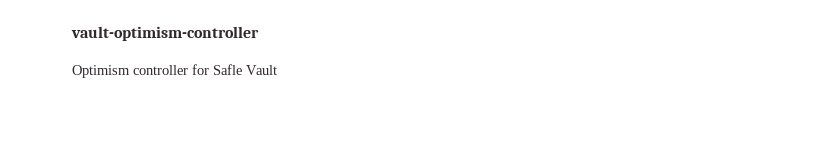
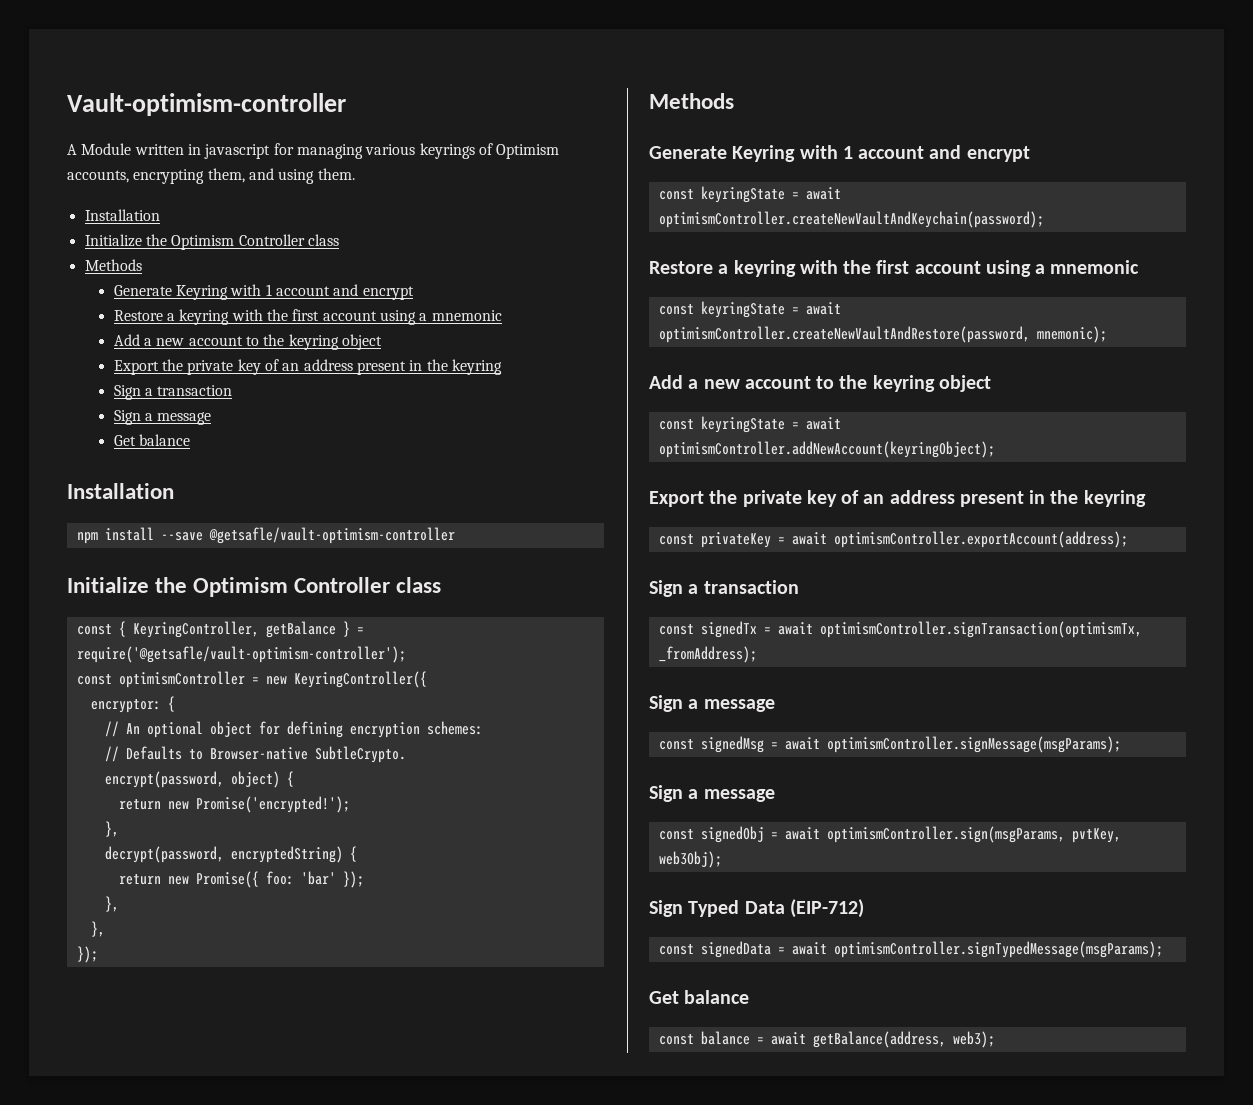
- vault-optimism-controller
- Optimism controller for Safle Vault
+ Vault-optimism-controller
+ A Module written in javascript for managing various keyrings of Optimism accounts, encrypting them, and using them.
+ Installation
+ Initialize the Optimism Controller class
+ Methods
+ Generate Keyring with 1 account and encrypt
+ Restore a keyring with the first account using a mnemonic
+ Add a new account to the keyring object
+ Export the private key of an address present in the keyring
+ Sign a transaction
+ Sign a message
+ Get balance
+ Installation
+ npm install --save @getsafle/vault-optimism-controller
+ Initialize the Optimism Controller class
+ const { KeyringController, getBalance } = require('@getsafle/vault-optimism-controller');
+ const optimismController = new KeyringController({
+ encryptor: {
+ // An optional object for defining encryption schemes:
+ // Defaults to Browser-native SubtleCrypto.
+ encrypt(password, object) {
+ return new Promise('encrypted!');
+ },
+ decrypt(password, encryptedString) {
+ return new Promise({ foo: 'bar' });
+ },
+ },
+ });
+ Methods
+ Generate Keyring with 1 account and encrypt
+ const keyringState = await optimismController.createNewVaultAndKeychain(password);
+ Restore a keyring with the first account using a mnemonic
+ const keyringState = await optimismController.createNewVaultAndRestore(password, mnemonic);
+ Add a new account to the keyring object
+ const keyringState = await optimismController.addNewAccount(keyringObject);
+ Export the private key of an address present in the keyring
+ const privateKey = await optimismController.exportAccount(address);
+ Sign a transaction
+ const signedTx = await optimismController.signTransaction(optimismTx, _fromAddress);
+ Sign a message
+ const signedMsg = await optimismController.signMessage(msgParams);
+ Sign a message
+ const signedObj = await optimismController.sign(msgParams, pvtKey, web3Obj);
+ Sign Typed Data (EIP-712)
+ const signedData = await optimismController.signTypedMessage(msgParams);
+ Get balance
+ const balance = await getBalance(address, web3);

